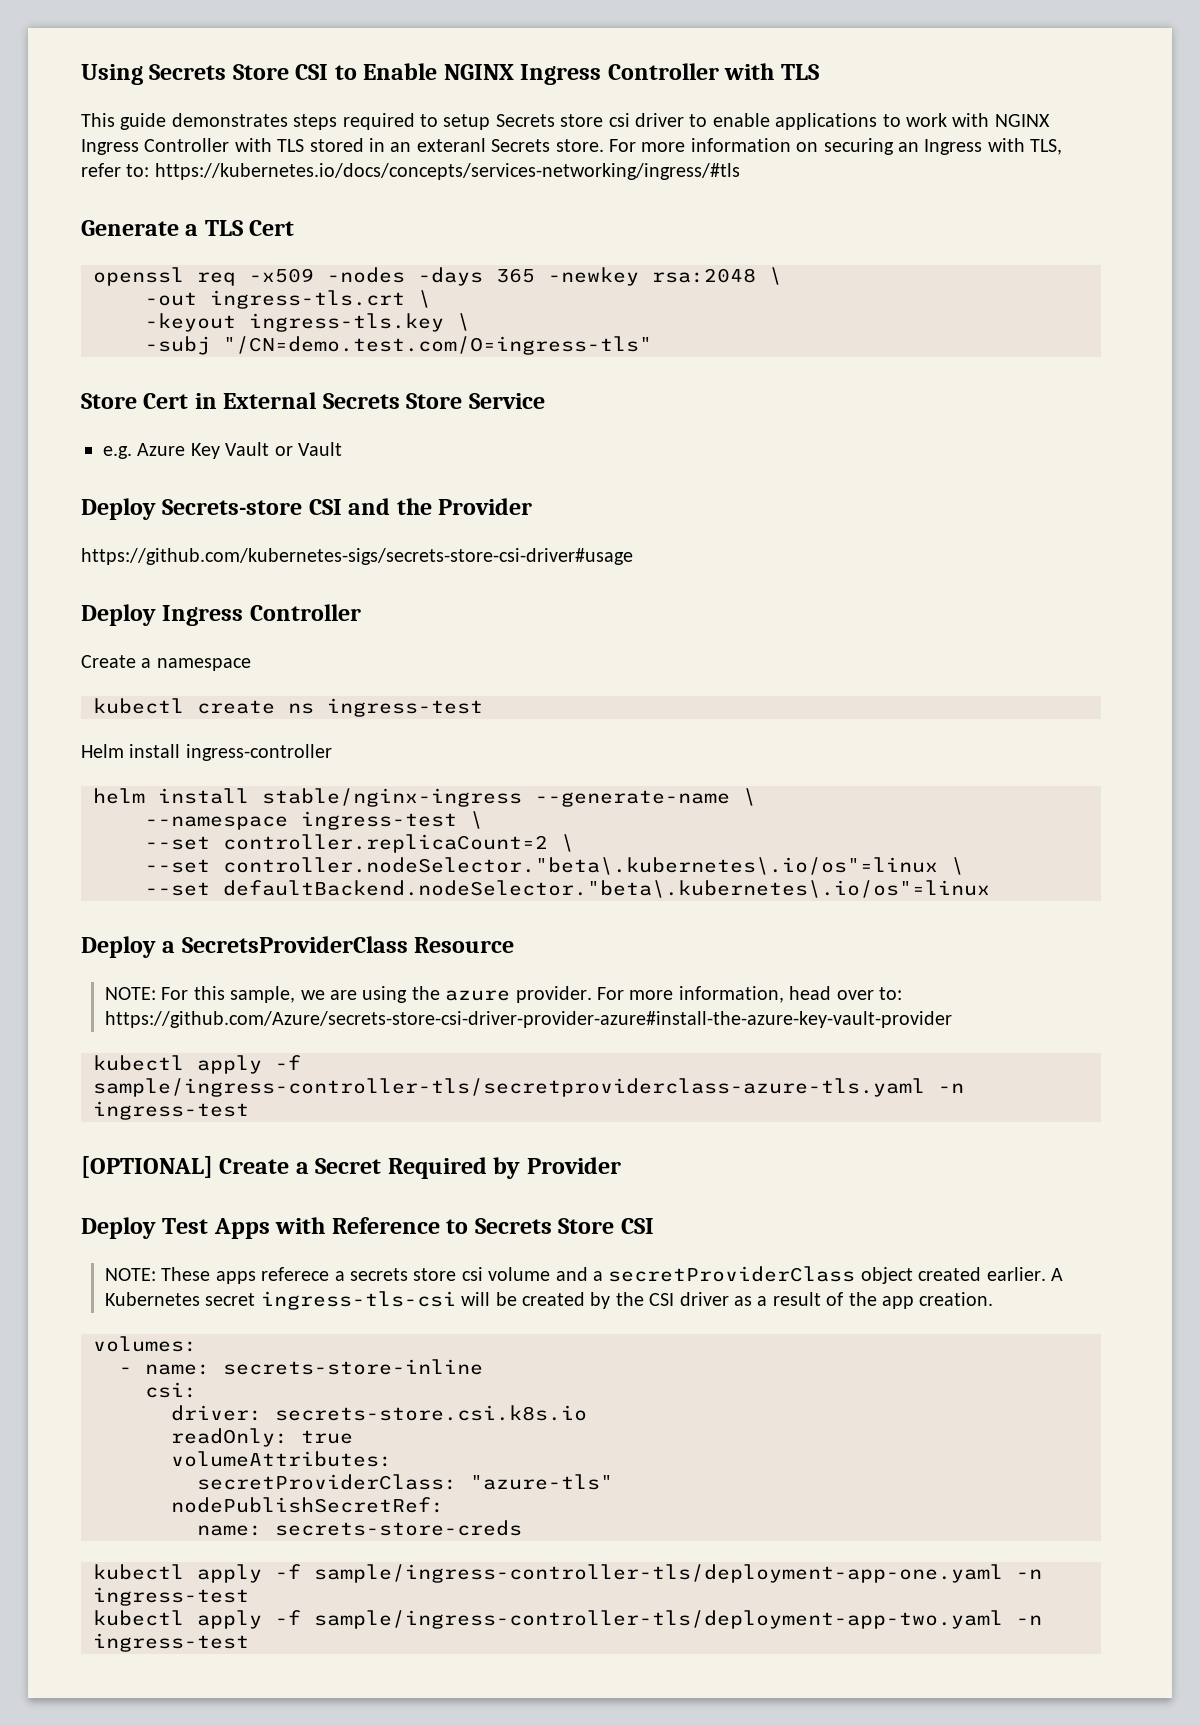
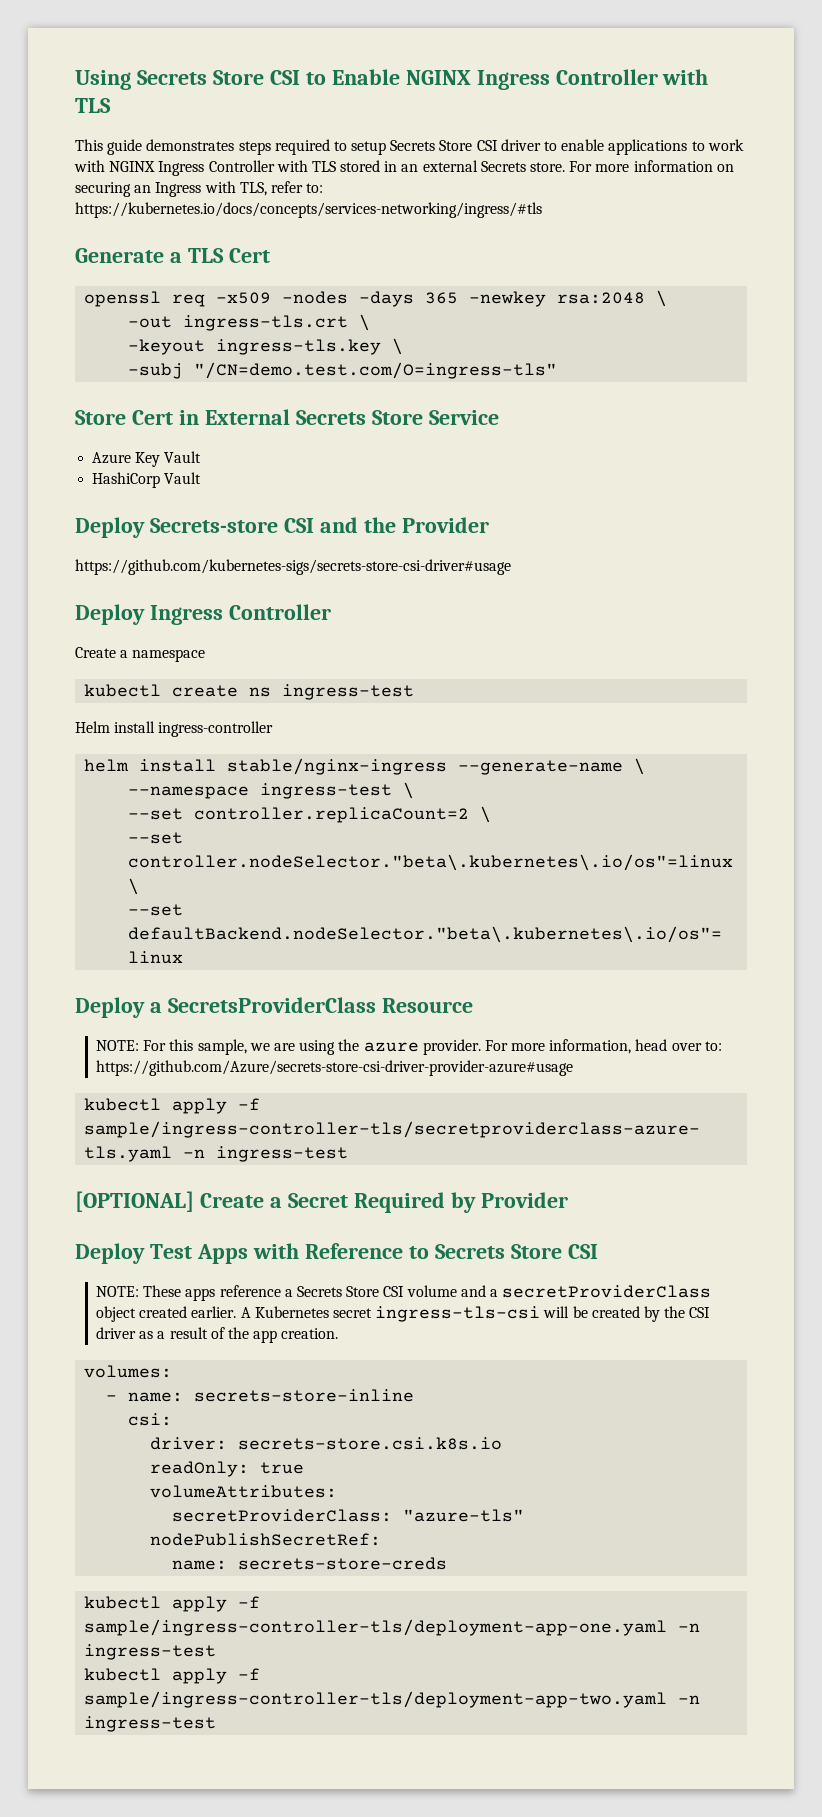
- This guide demonstrates steps required to setup Secrets store csi driver to enable applications to work with NGINX Ingress Controller with TLS stored in an exteranl Secrets store.
+ This guide demonstrates steps required to setup Secrets Store CSI driver to enable applications to work with NGINX Ingress Controller with TLS stored in an external Secrets store.
- e.g. Azure Key Vault or Vault
+ Azure Key Vault
+ HashiCorp Vault
- For more information, head over to: https://github.com/Azure/secrets-store-csi-driver-provider-azure#install-the-azure-key-vault-provider
+ For more information, head over to: https://github.com/Azure/secrets-store-csi-driver-provider-azure#usage
- NOTE: These apps referece a secrets store csi volume and a secretProviderClass object created earlier.
+ NOTE: These apps reference a Secrets Store CSI volume and a secretProviderClass object created earlier.

